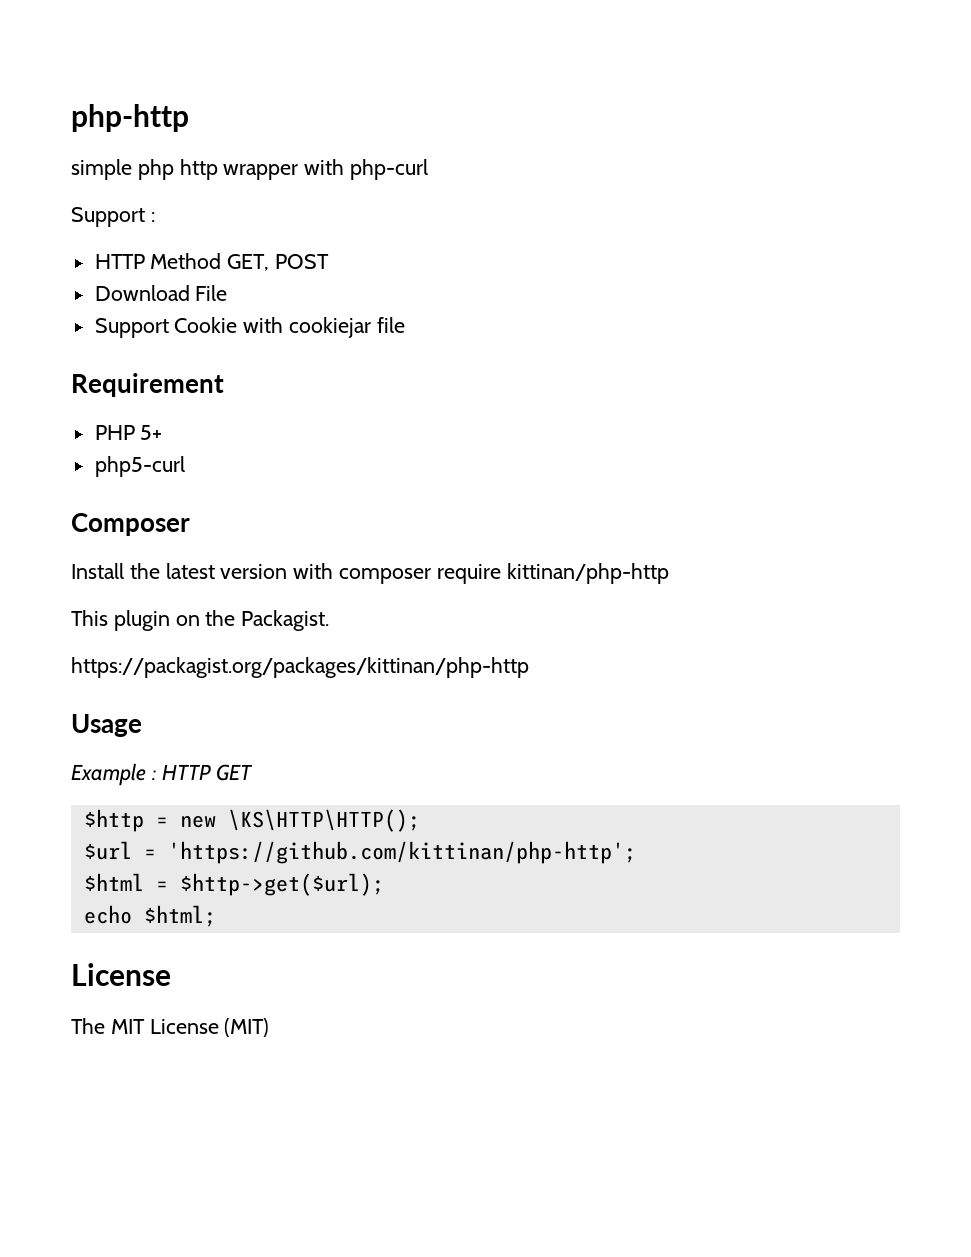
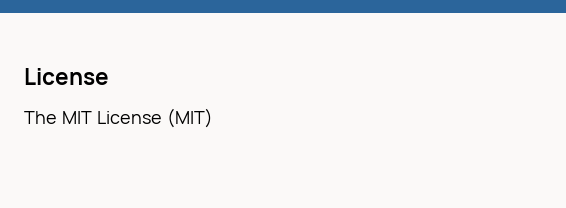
- php-http
- simple php http wrapper with php-curl
- Support :
- HTTP Method GET, POST
- Download File
- Support Cookie with cookiejar file
- Requirement
- PHP 5+
- php5-curl
- Composer
- Install the latest version with composer require kittinan/php-http
- This plugin on the Packagist.
- https://packagist.org/packages/kittinan/php-http
- Usage
- Example : HTTP GET
- $http = new \KS\HTTP\HTTP();
- $url = 'https://github.com/kittinan/php-http';
- $html = $http->get($url);
- echo $html;

